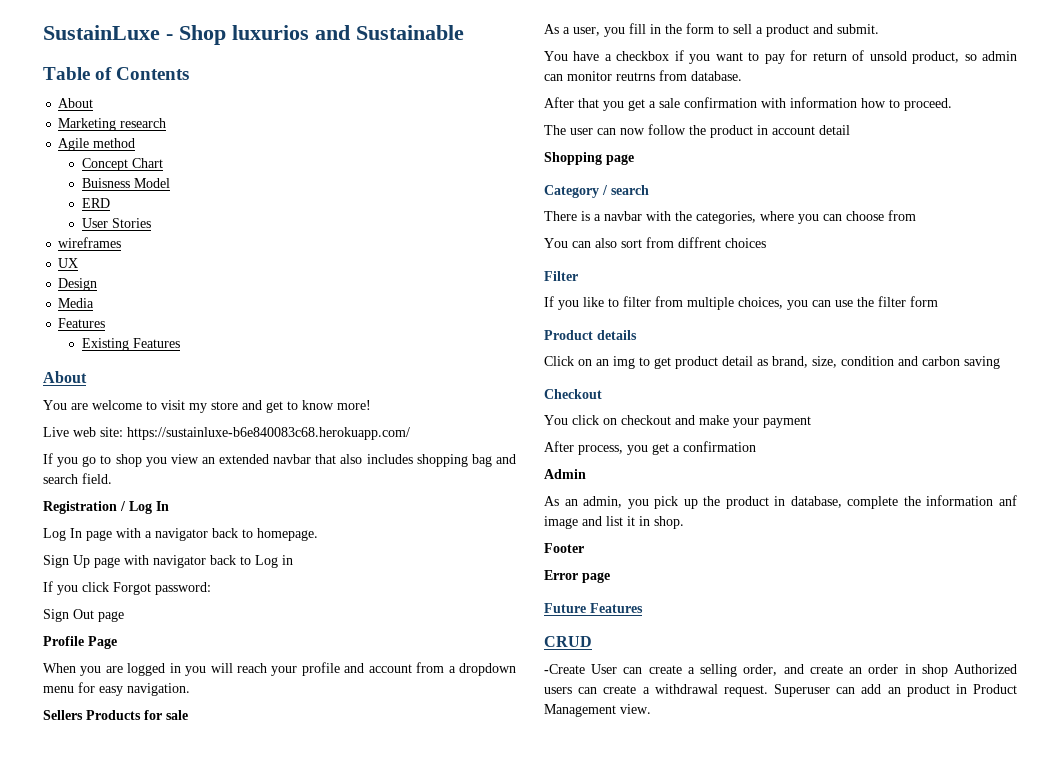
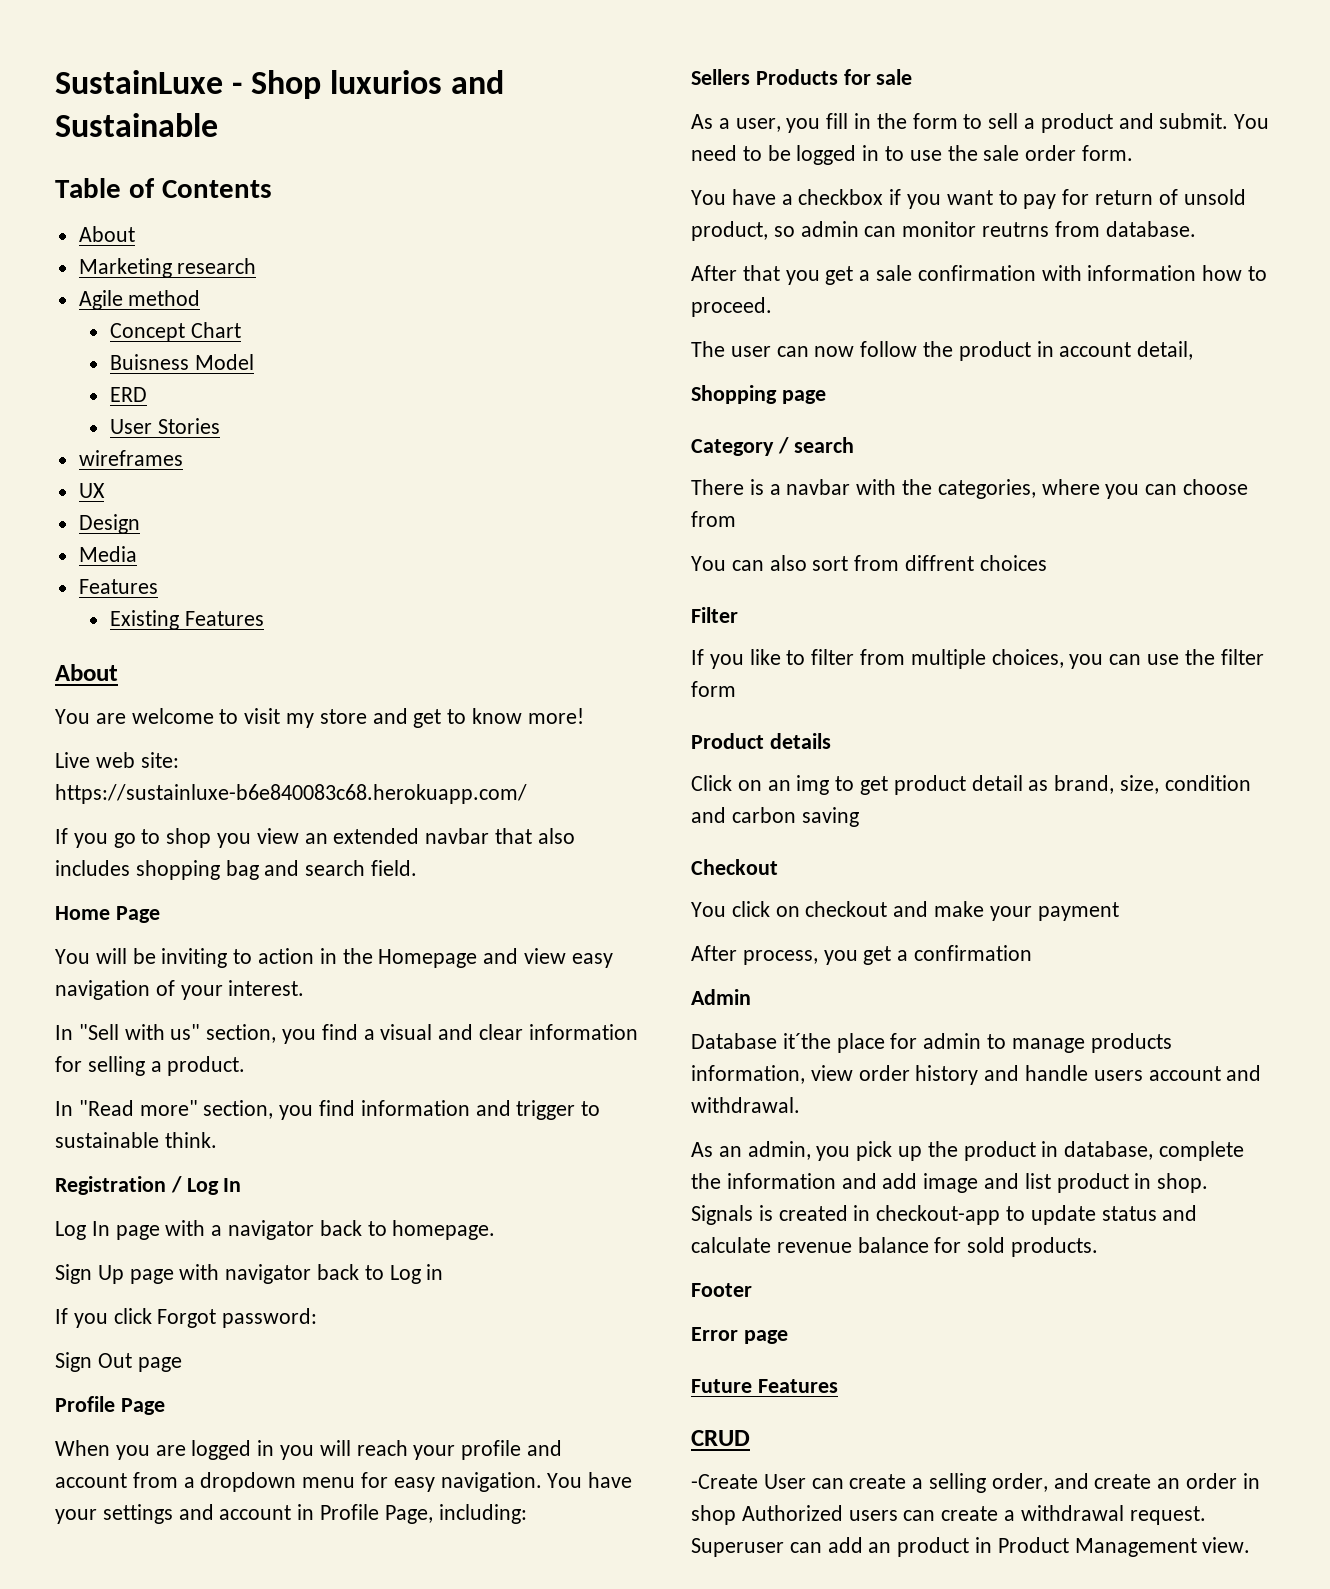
+ Home Page
+ You will be inviting to action in the Homepage and view easy navigation of your interest.
+ In "Sell with us" section, you find a visual and clear information for selling a product.
+ In "Read more" section, you find information and trigger to sustainable think.
+ You have your settings and account in Profile Page, including:
+ You need to be logged in to use the sale order form.
- The user can now follow the product in account detail
+ The user can now follow the product in account detail,
+ Database it´the place for admin to manage products information, view order history and handle users account and withdrawal.
- As an admin, you pick up the product in database, complete the information anf image and list it in shop.
+ As an admin, you pick up the product in database, complete the information and add image and list product in shop. Signals is created in checkout-app to update status and calculate revenue balance for sold products.

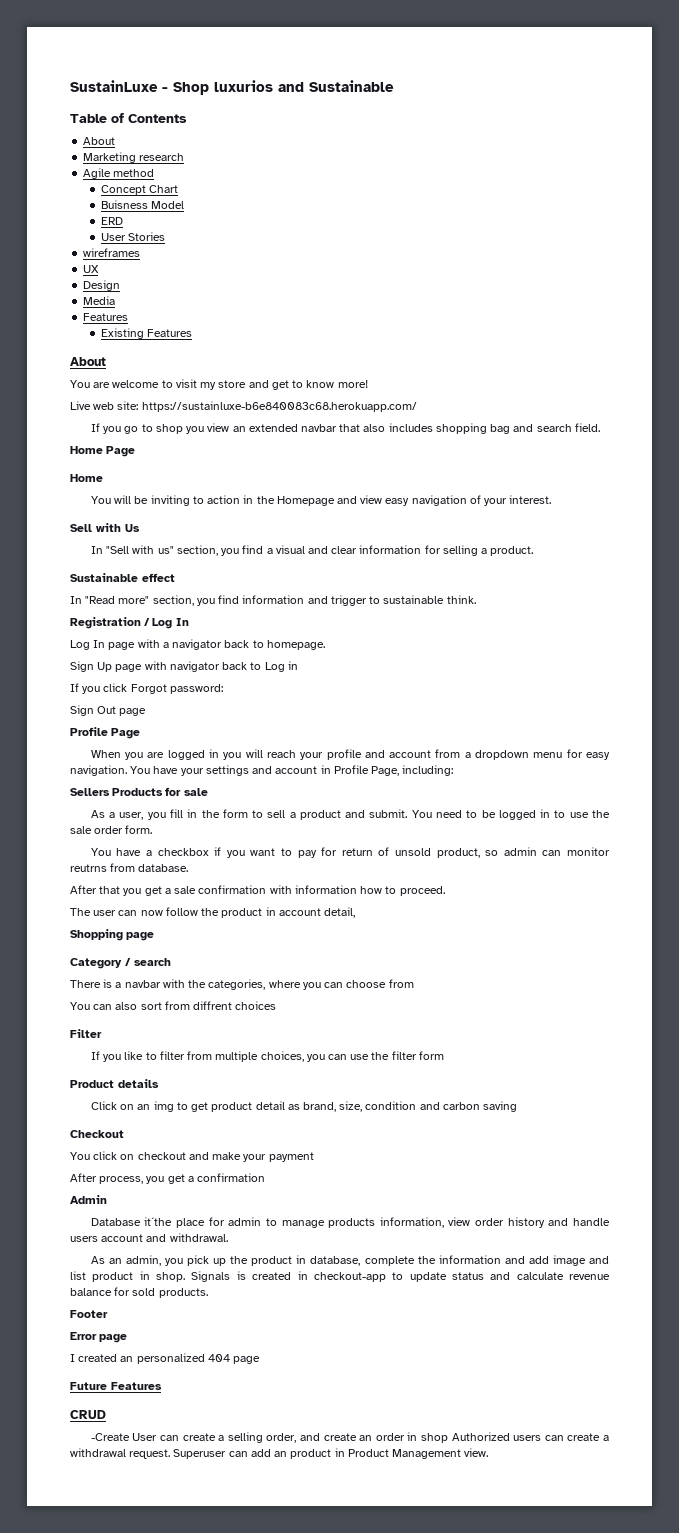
  Home Page
+ Home
+ Sell with Us
+ Sustainable effect
+ I created an personalized 404 page

